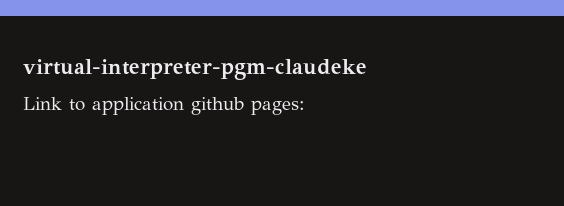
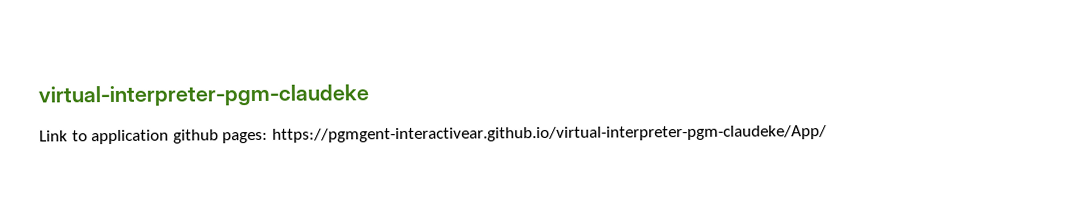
- Link to application github pages:
+ Link to application github pages: https://pgmgent-interactivear.github.io/virtual-interpreter-pgm-claudeke/App/

